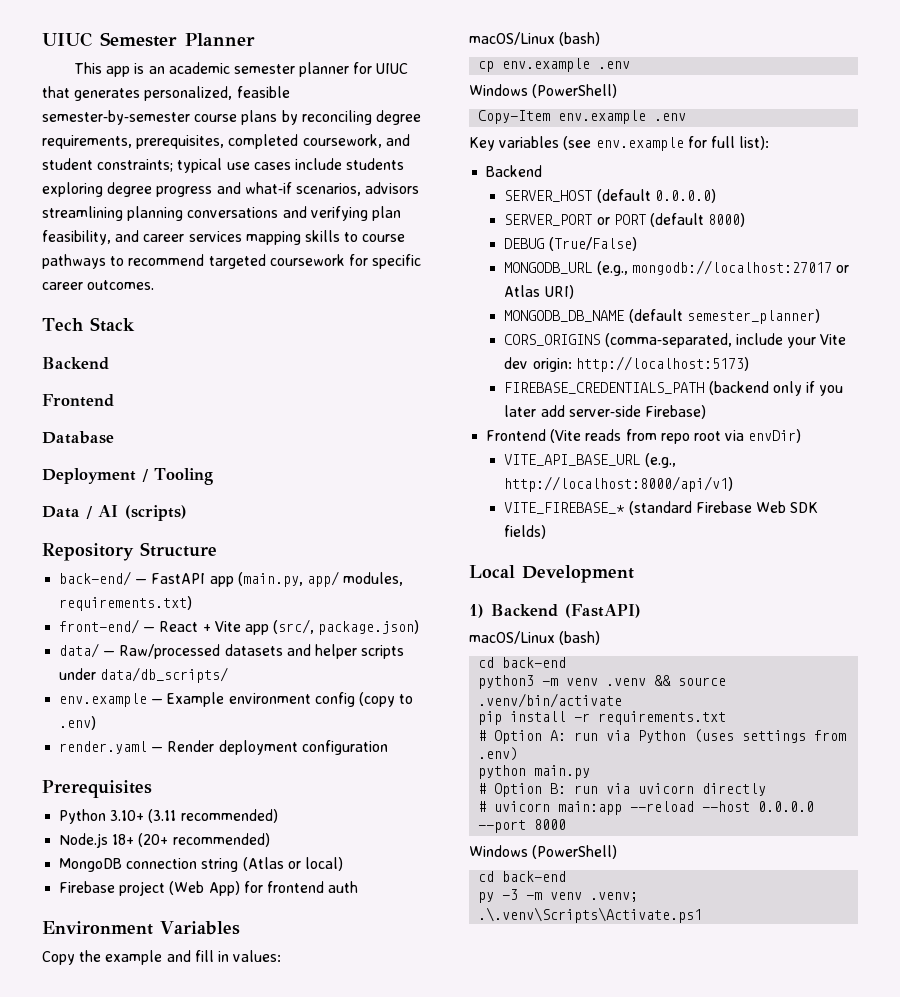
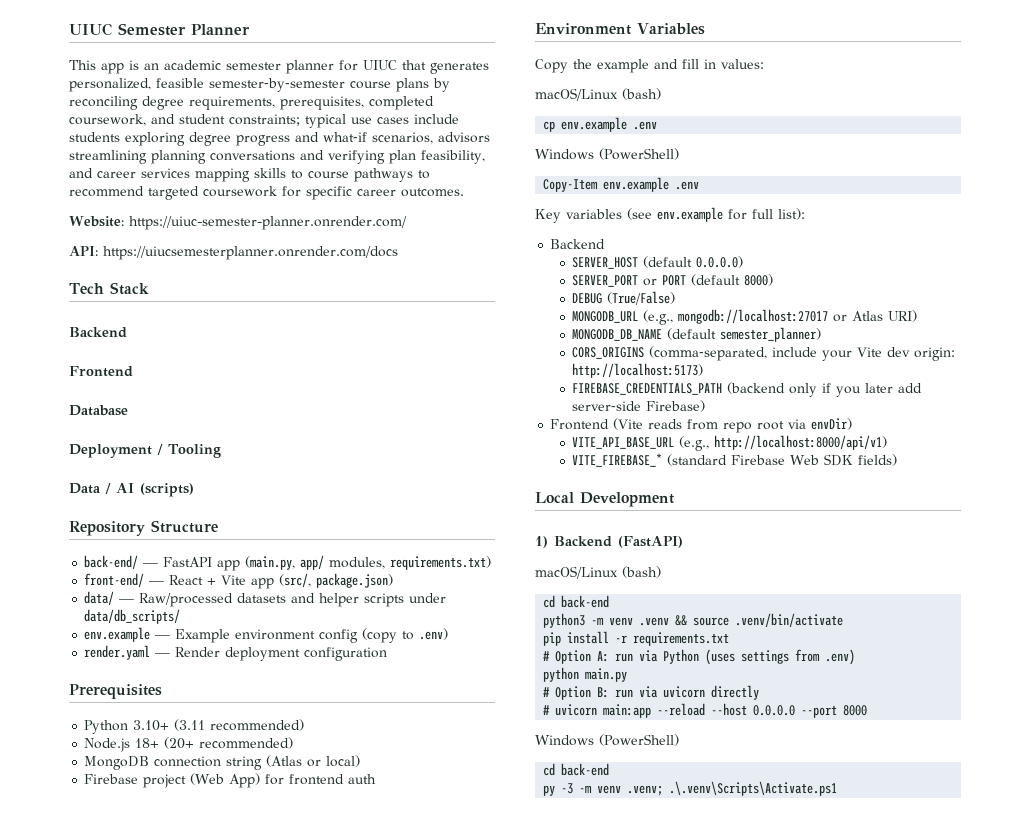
+ Website: https://uiuc-semester-planner.onrender.com/
+ API: https://uiucsemesterplanner.onrender.com/docs

